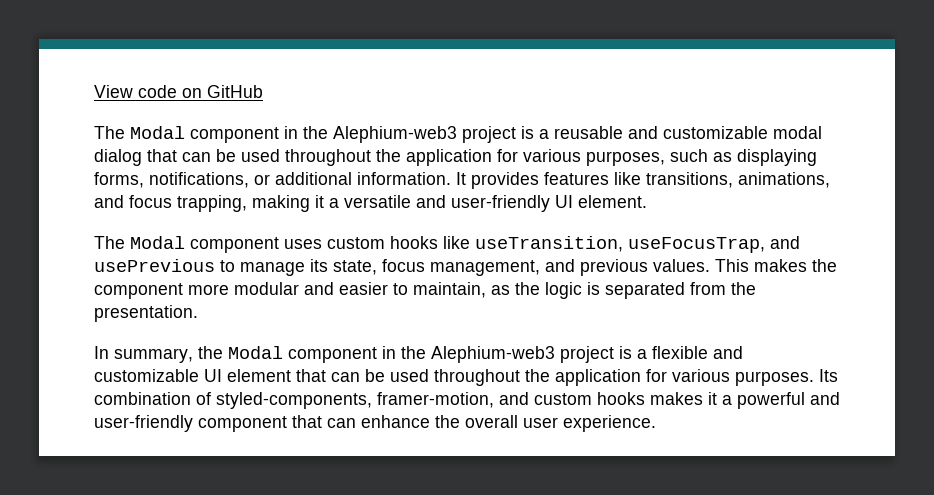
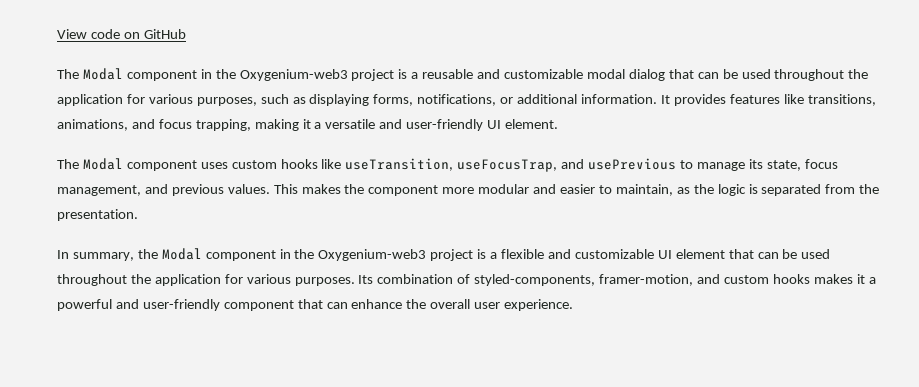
- The Modal component in the Alephium-web3 project is a reusable and customizable modal dialog that can be used throughout the application for various purposes, such as displaying forms, notifications, or additional information.
+ The Modal component in the Oxygenium-web3 project is a reusable and customizable modal dialog that can be used throughout the application for various purposes, such as displaying forms, notifications, or additional information.
- In summary, the Modal component in the Alephium-web3 project is a flexible and customizable UI element that can be used throughout the application for various purposes.
+ In summary, the Modal component in the Oxygenium-web3 project is a flexible and customizable UI element that can be used throughout the application for various purposes.

